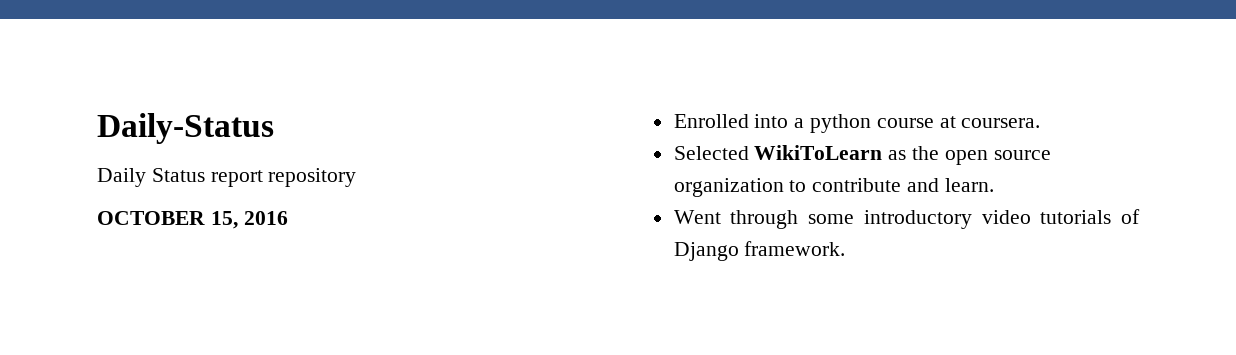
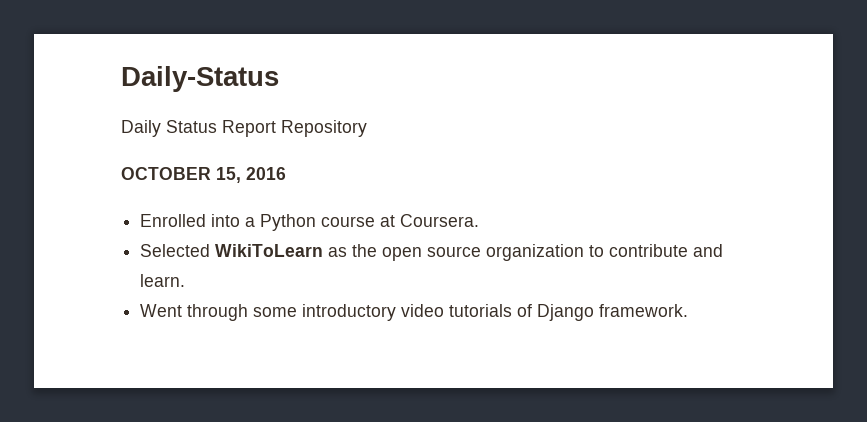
- Daily Status report repository
+ Daily Status Report Repository
- Enrolled into a python course at coursera.
+ Enrolled into a Python course at Coursera.

